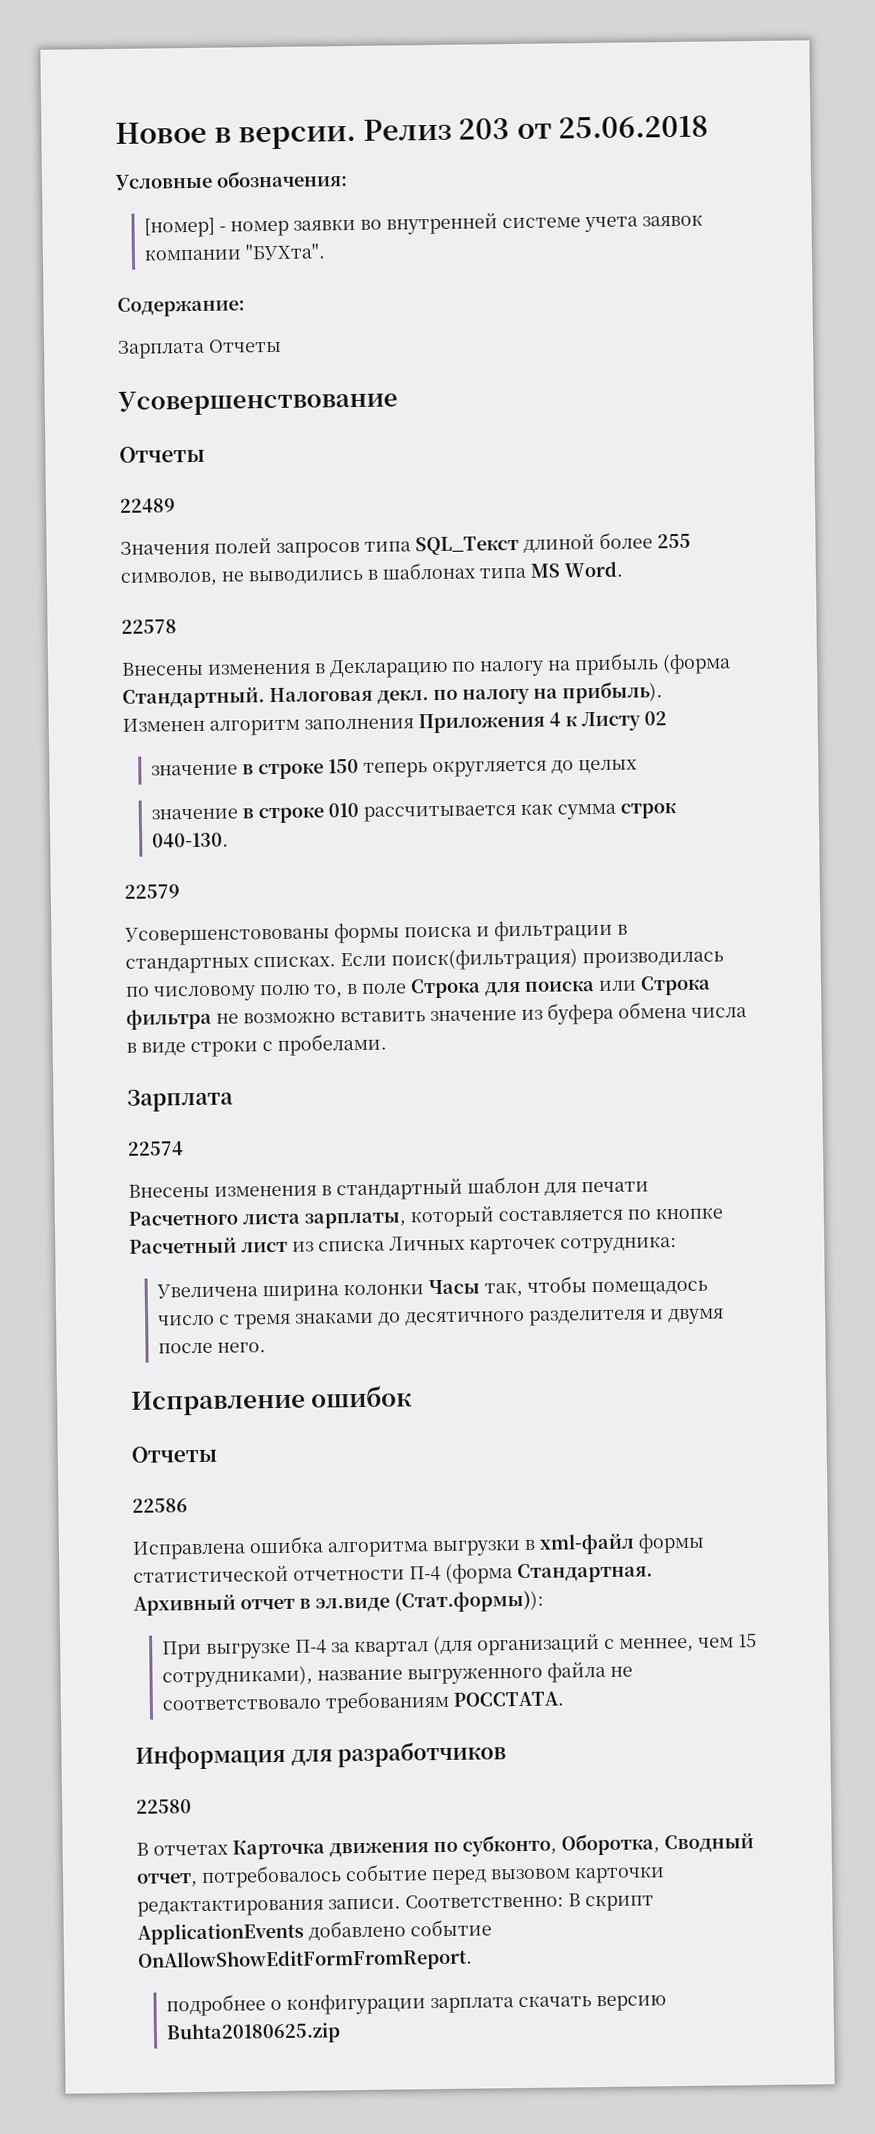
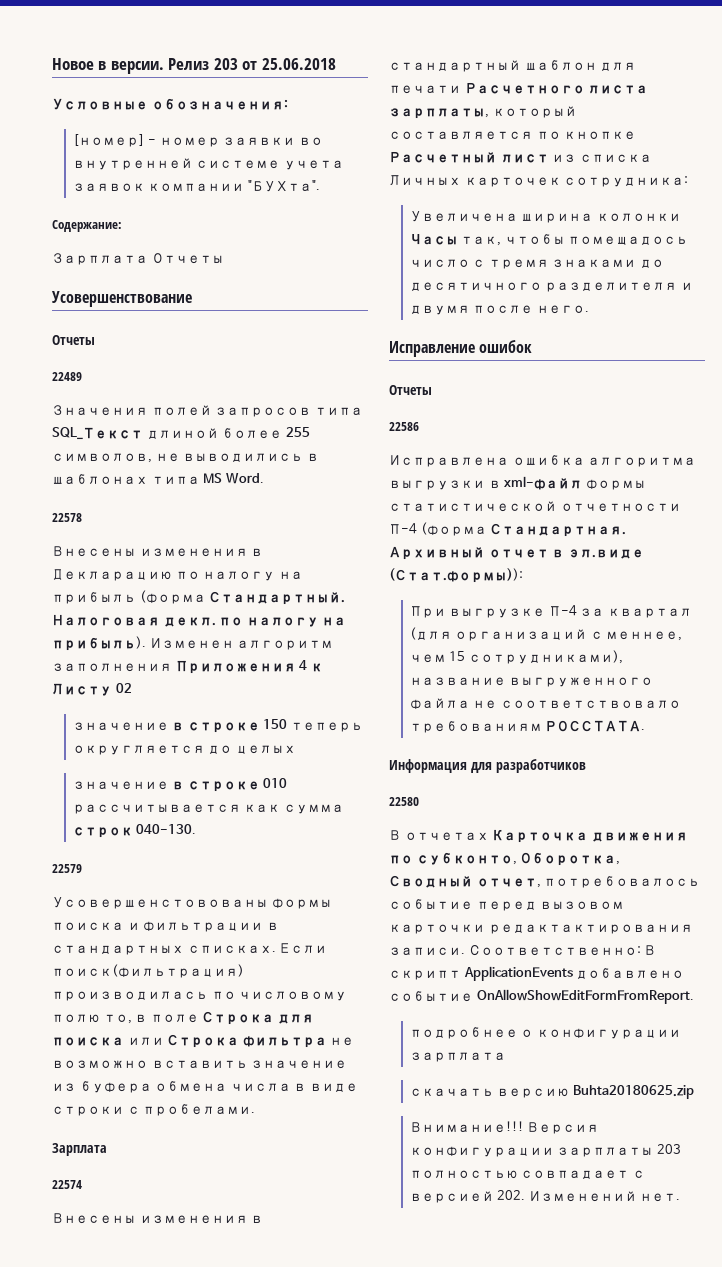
- подробнее о конфигурации зарплата скачать версию Buhta20180625.zip
+ подробнее о конфигурации зарплата
+ скачать версию Buhta20180625.zip
+ Внимание!!! Версия конфигурации зарплаты 203 полностью совпадает с версией 202. Изменений нет.

